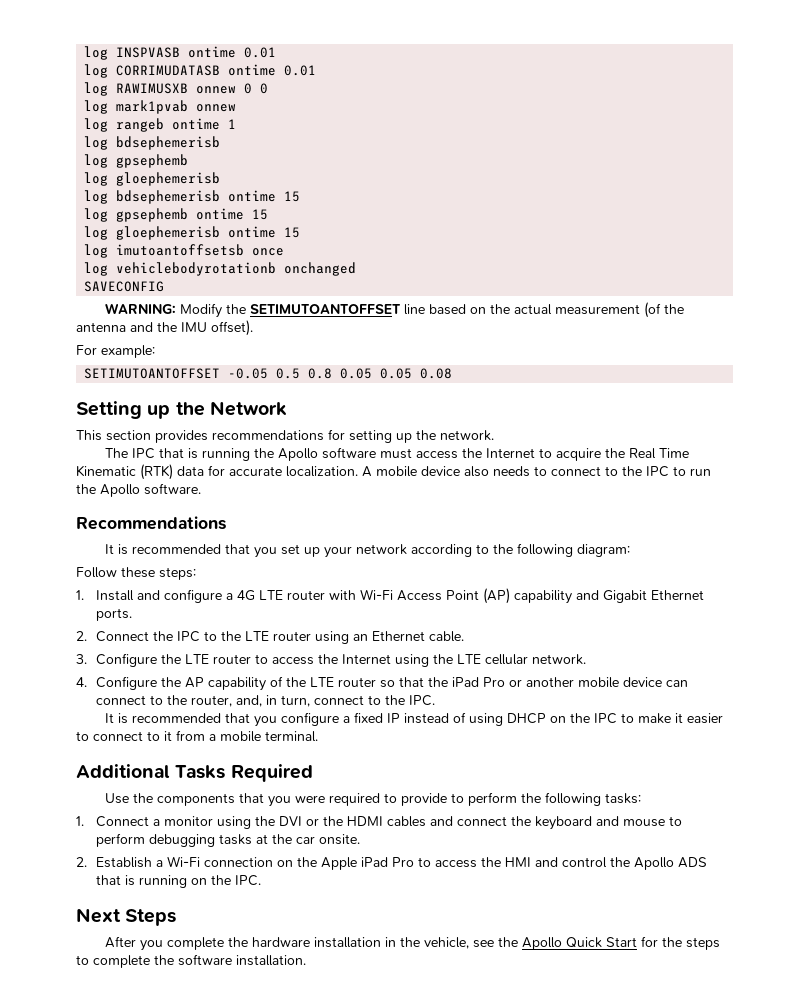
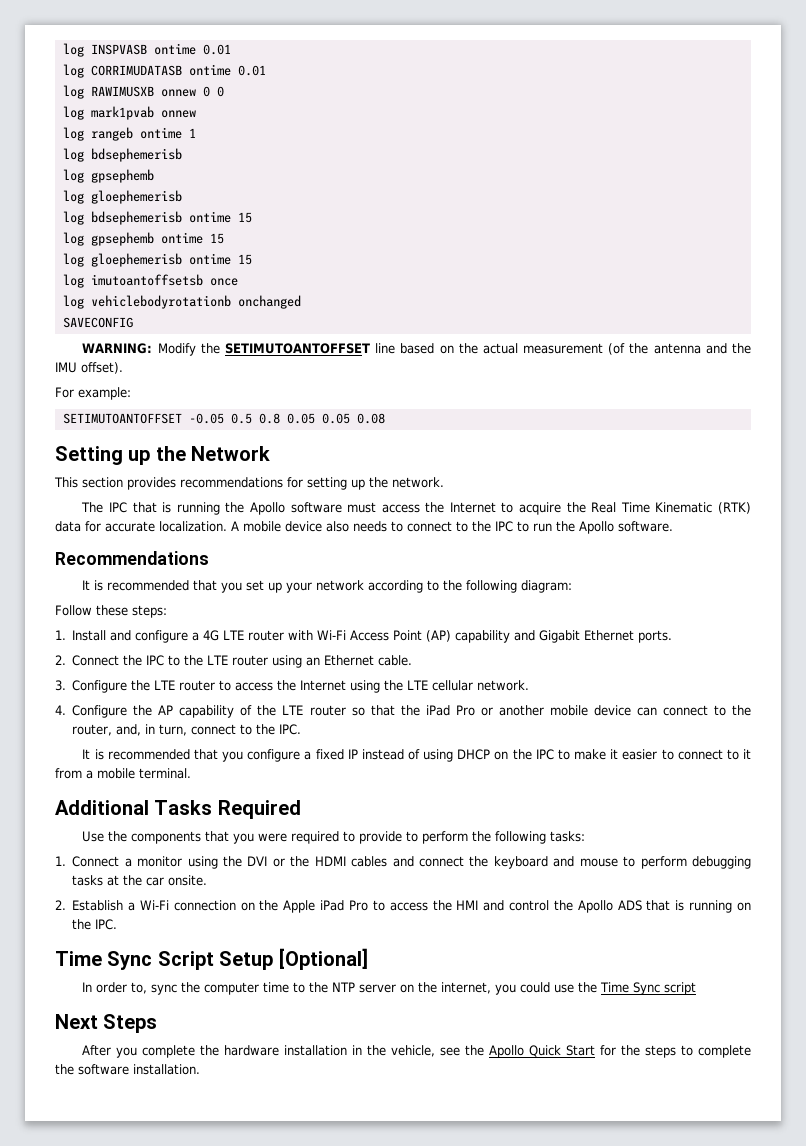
+ Time Sync Script Setup [Optional]
+ In order to, sync the computer time to the NTP server on the internet, you could use the Time Sync script

